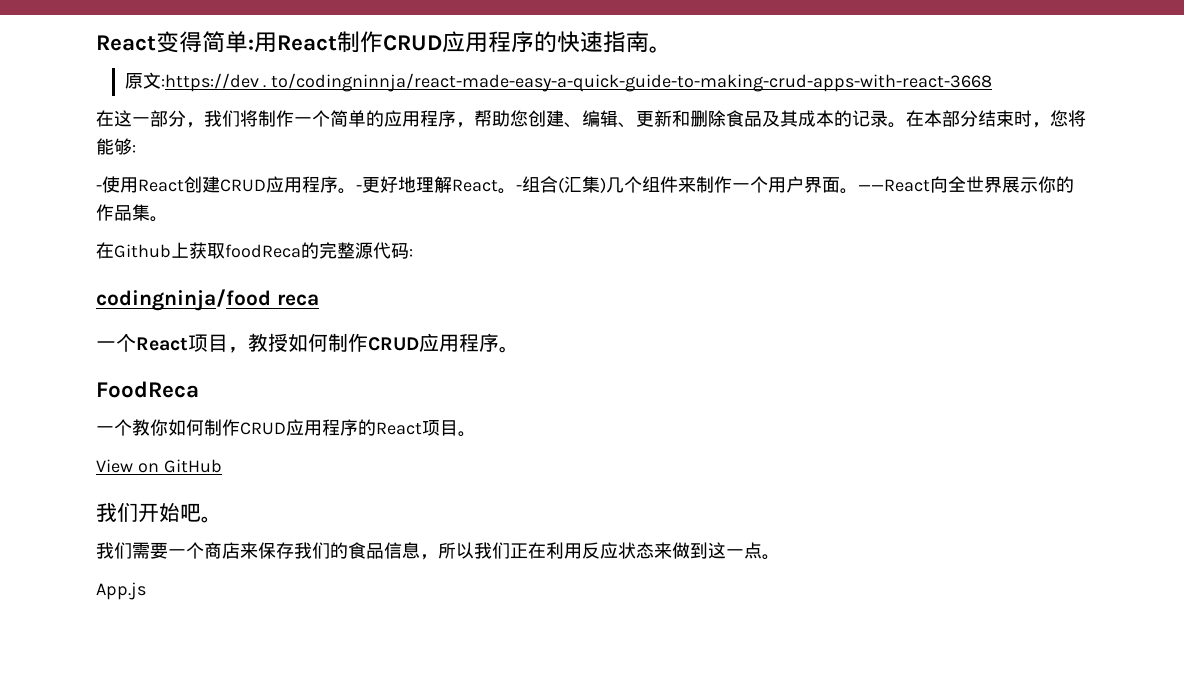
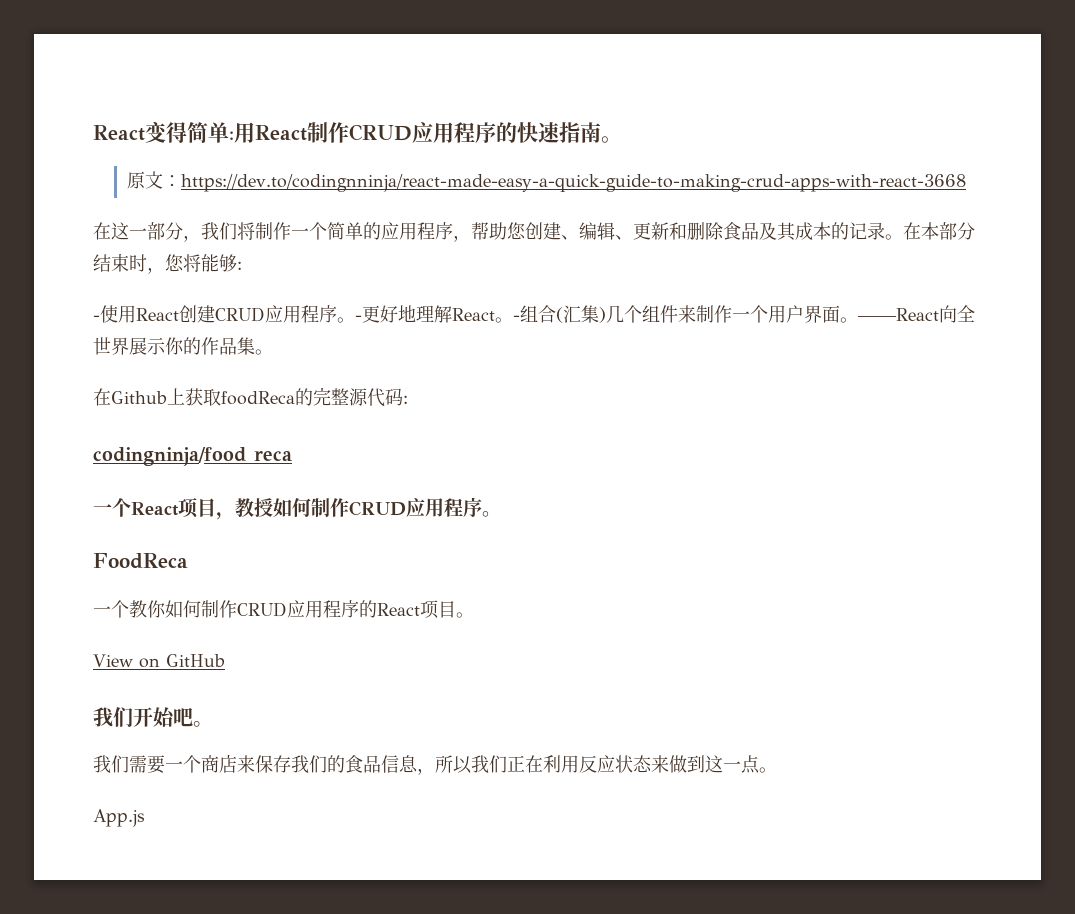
- 原文:https://dev . to/codingninnja/react-made-easy-a-quick-guide-to-making-crud-apps-with-react-3668
+ 原文：https://dev.to/codingnninja/react-made-easy-a-quick-guide-to-making-crud-apps-with-react-3668

